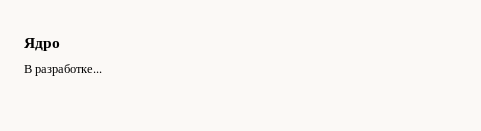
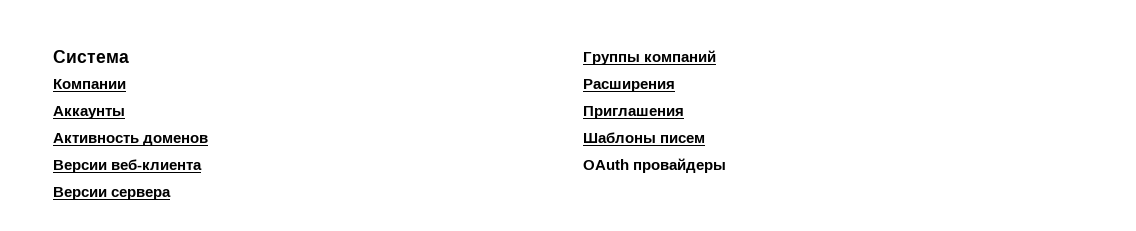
- Ядро
- В разработке...
+ Система
+ Компании
+ Аккаунты
+ Активность доменов
+ Версии веб-клиента
+ Версии сервера
+ Группы компаний
+ Расширения
+ Приглашения
+ Шаблоны писем
+ OAuth провайдеры

